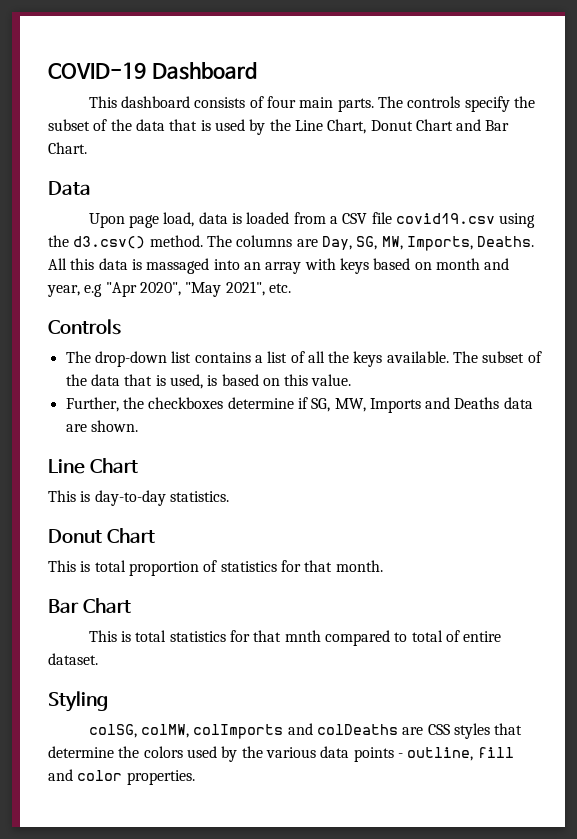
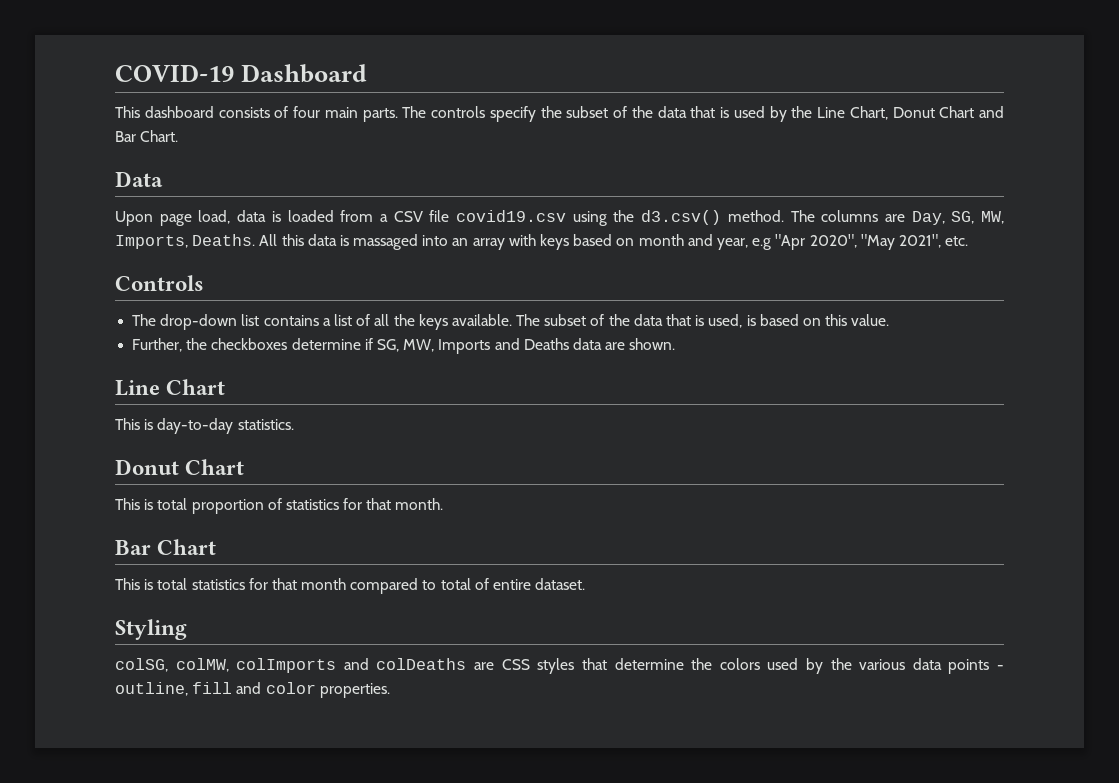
- This is total statistics for that mnth compared to total of entire dataset.
+ This is total statistics for that month compared to total of entire dataset.

